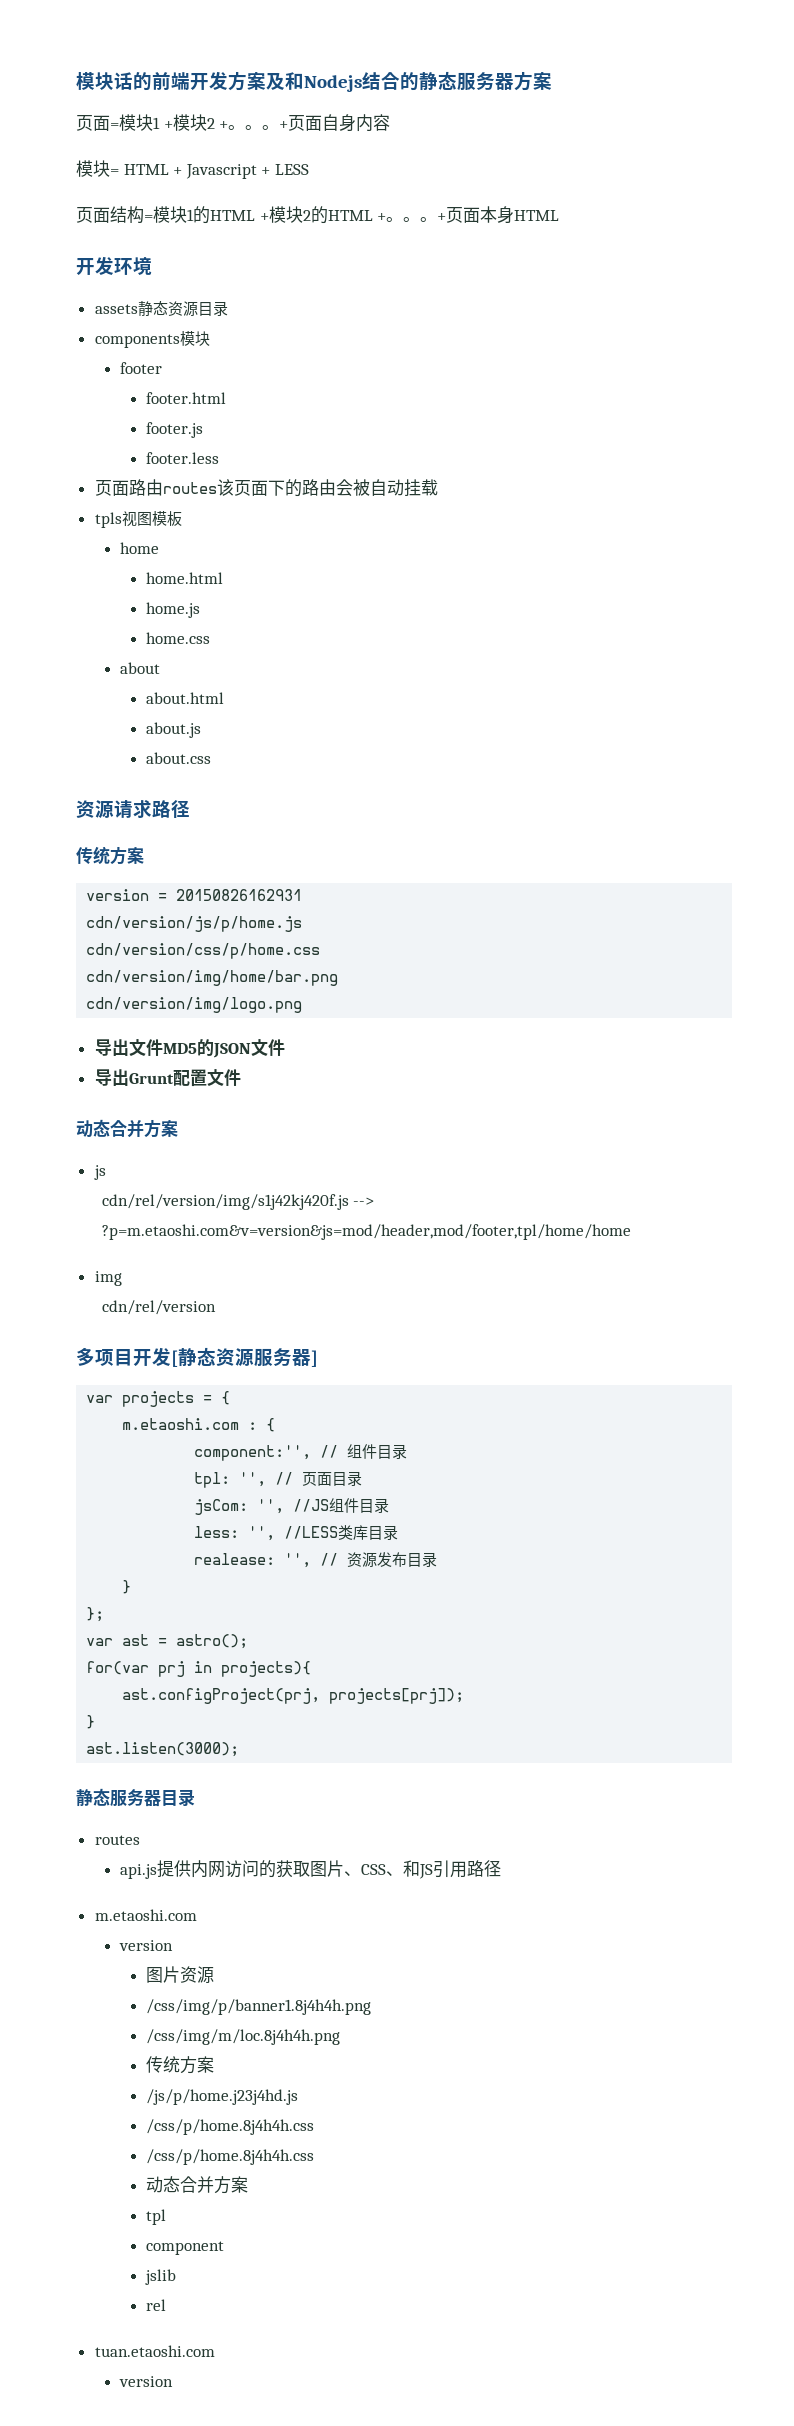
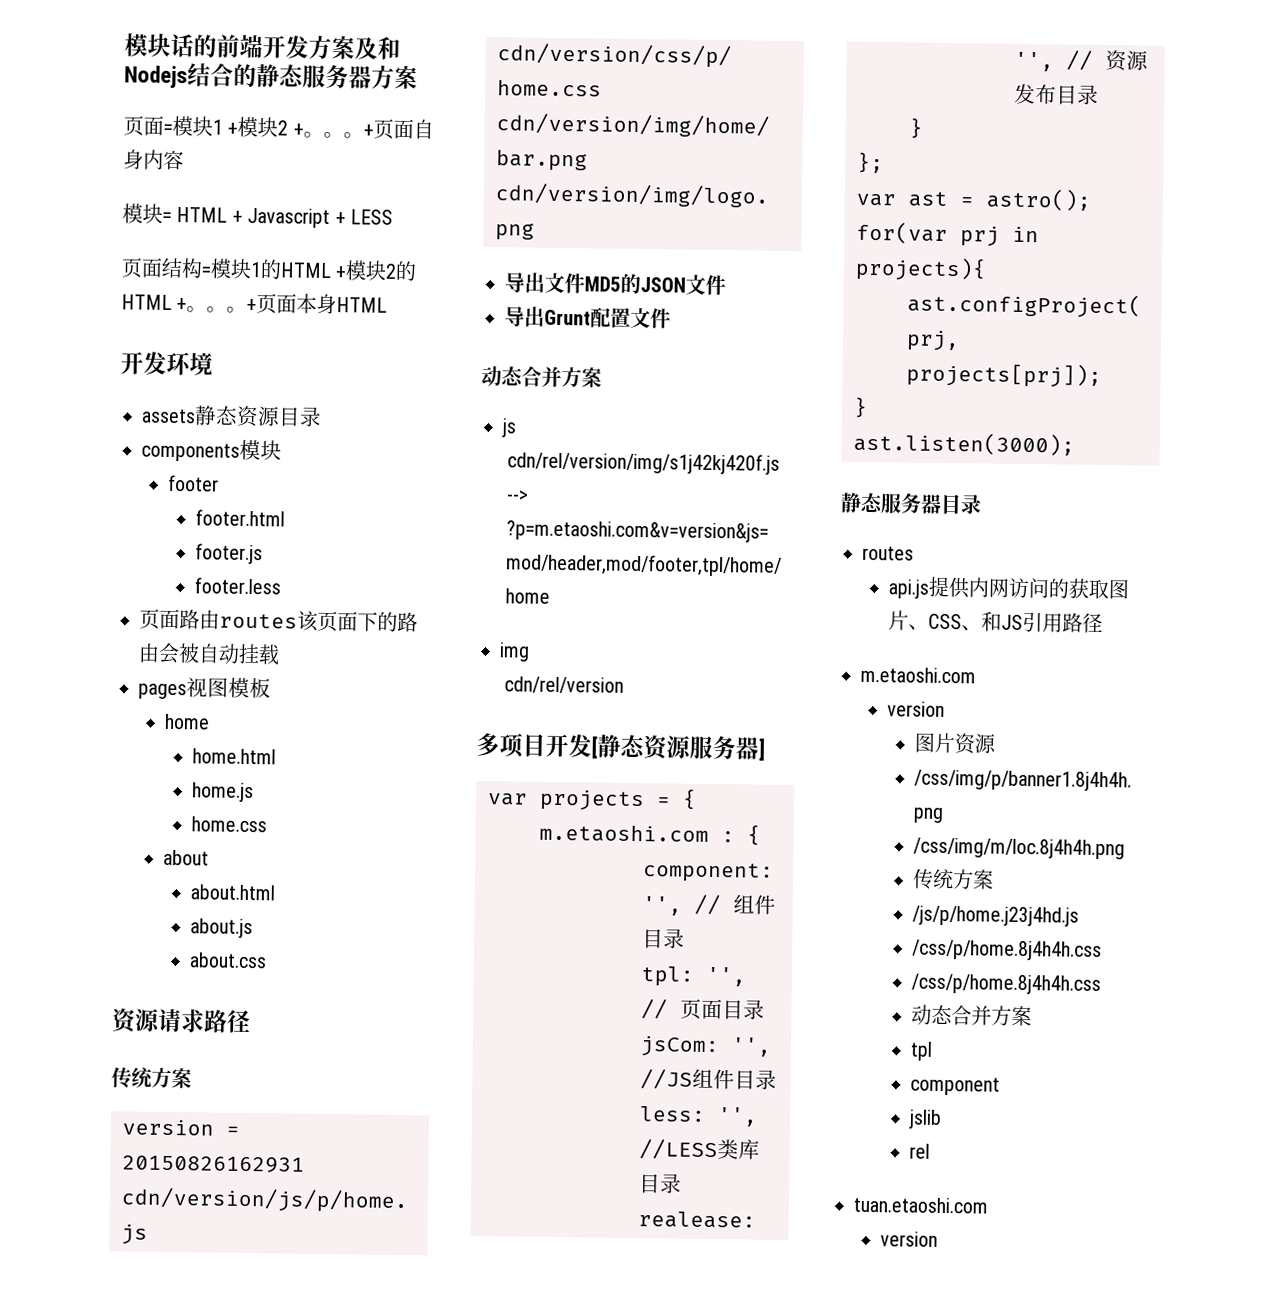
- tpls视图模板
+ pages视图模板

